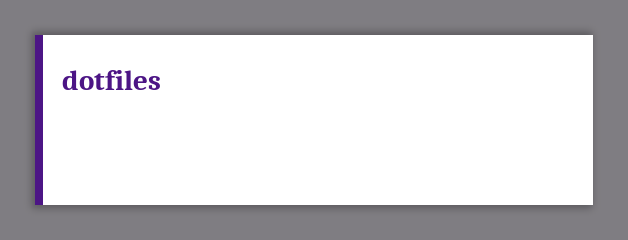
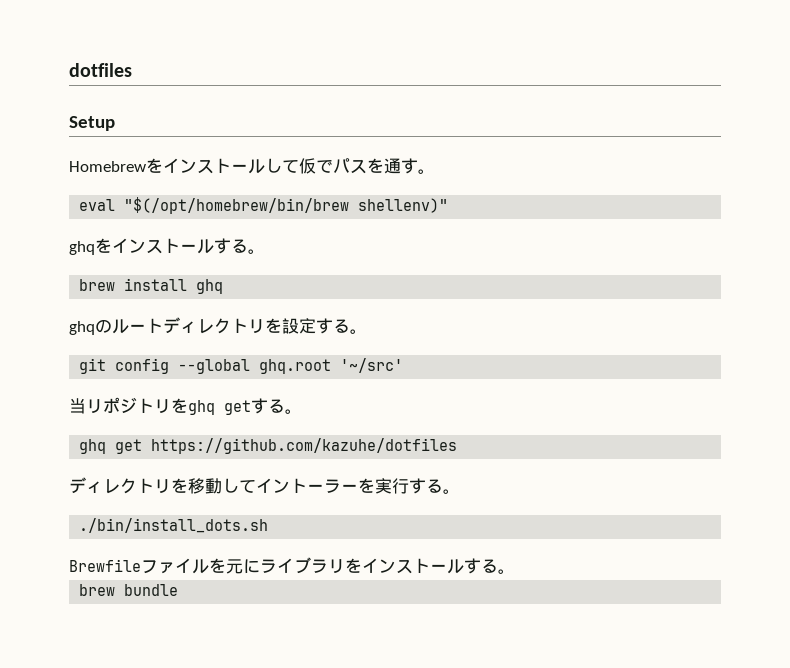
+ Setup
+ Homebrewをインストールして仮でパスを通す。
+ eval "$(/opt/homebrew/bin/brew shellenv)"
+ ghqをインストールする。
+ brew install ghq
+ ghqのルートディレクトリを設定する。
+ git config --global ghq.root '~/src'
+ 当リポジトリをghq getする。
+ ghq get https://github.com/kazuhe/dotfiles
+ ディレクトリを移動してイントーラーを実行する。
+ ./bin/install_dots.sh
+ Brewfileファイルを元にライブラリをインストールする。
+ brew bundle

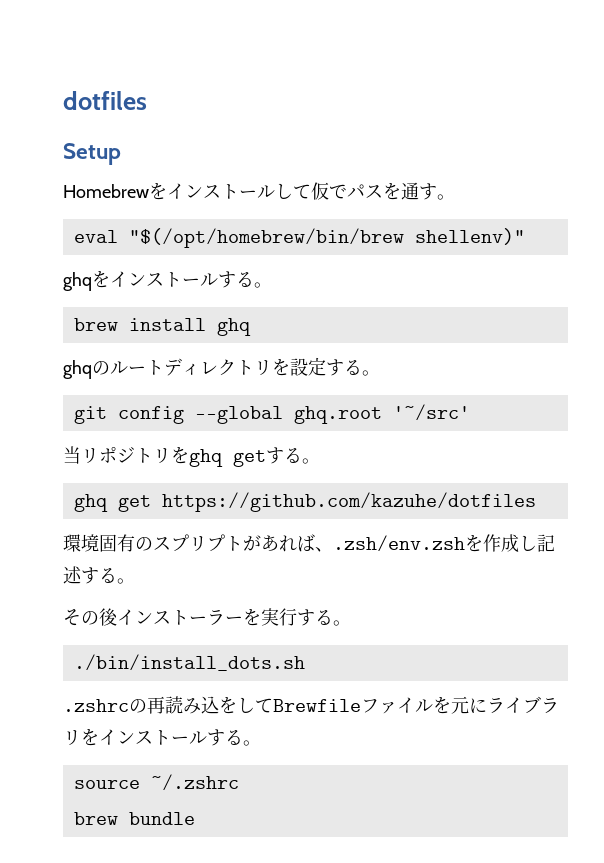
- ディレクトリを移動してイントーラーを実行する。
+ 環境固有のスプリプトがあれば、.zsh/env.zshを作成し記述する。
+ その後インストーラーを実行する。
- Brewfileファイルを元にライブラリをインストールする。
+ .zshrcの再読み込をしてBrewfileファイルを元にライブラリをインストールする。
+ source ~/.zshrc

